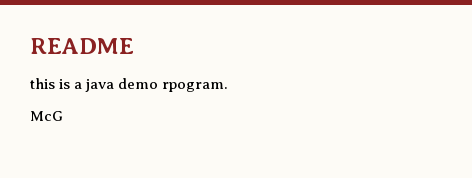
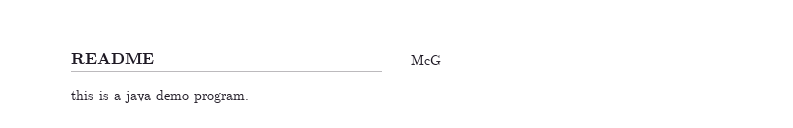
- this is a java demo rpogram.
+ this is a java demo program.

